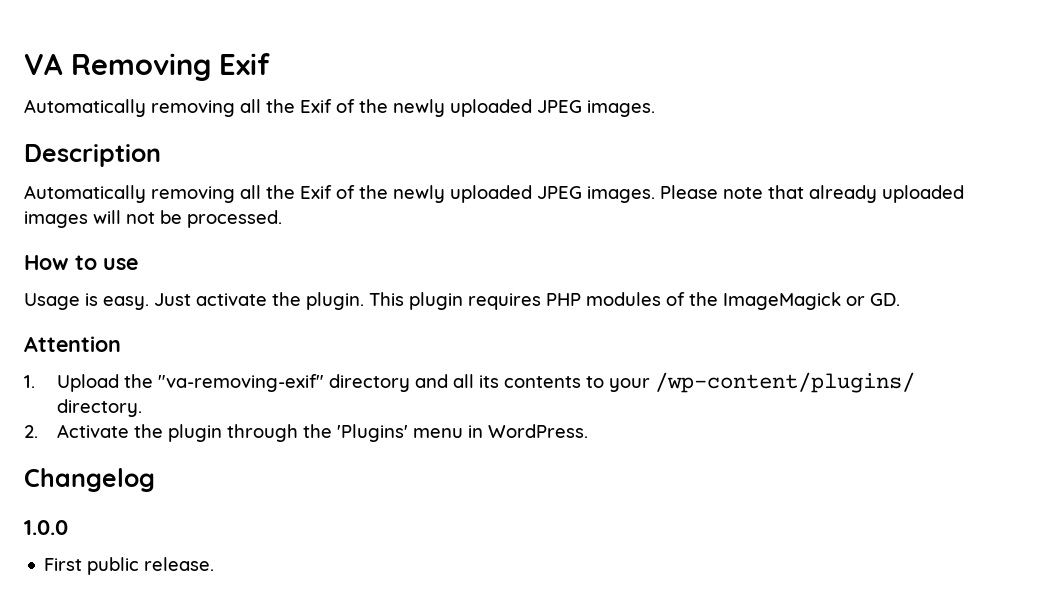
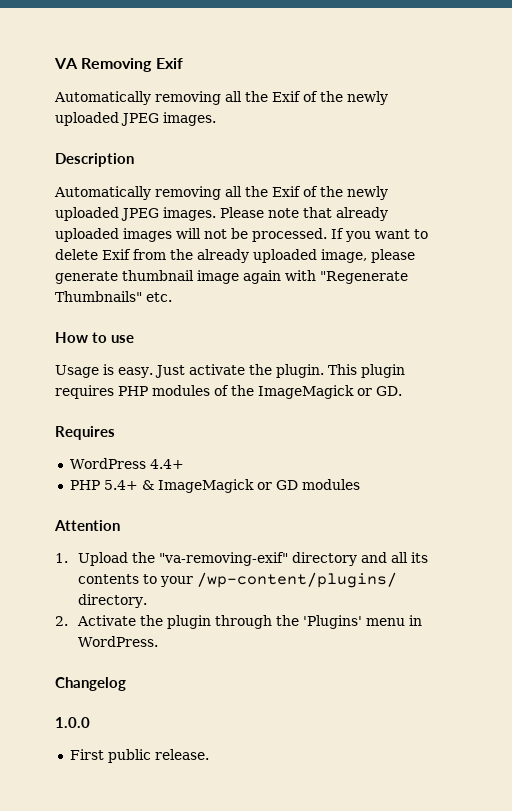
+ If you want to delete Exif from the already uploaded image, please generate thumbnail image again with "Regenerate Thumbnails" etc.
+ Requires
+ WordPress 4.4+
+ PHP 5.4+ & ImageMagick or GD modules

